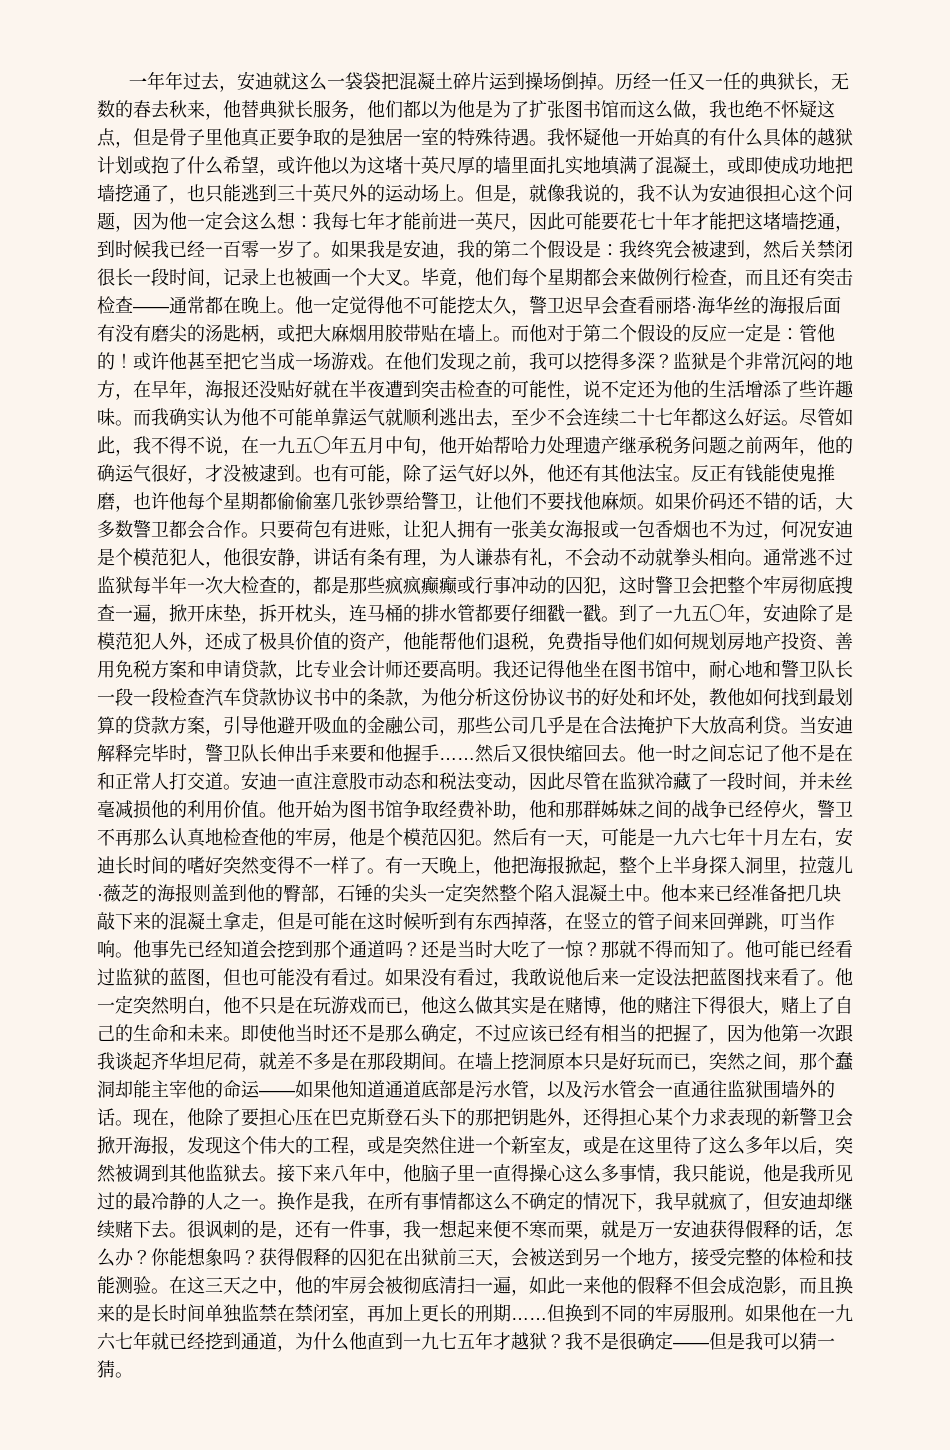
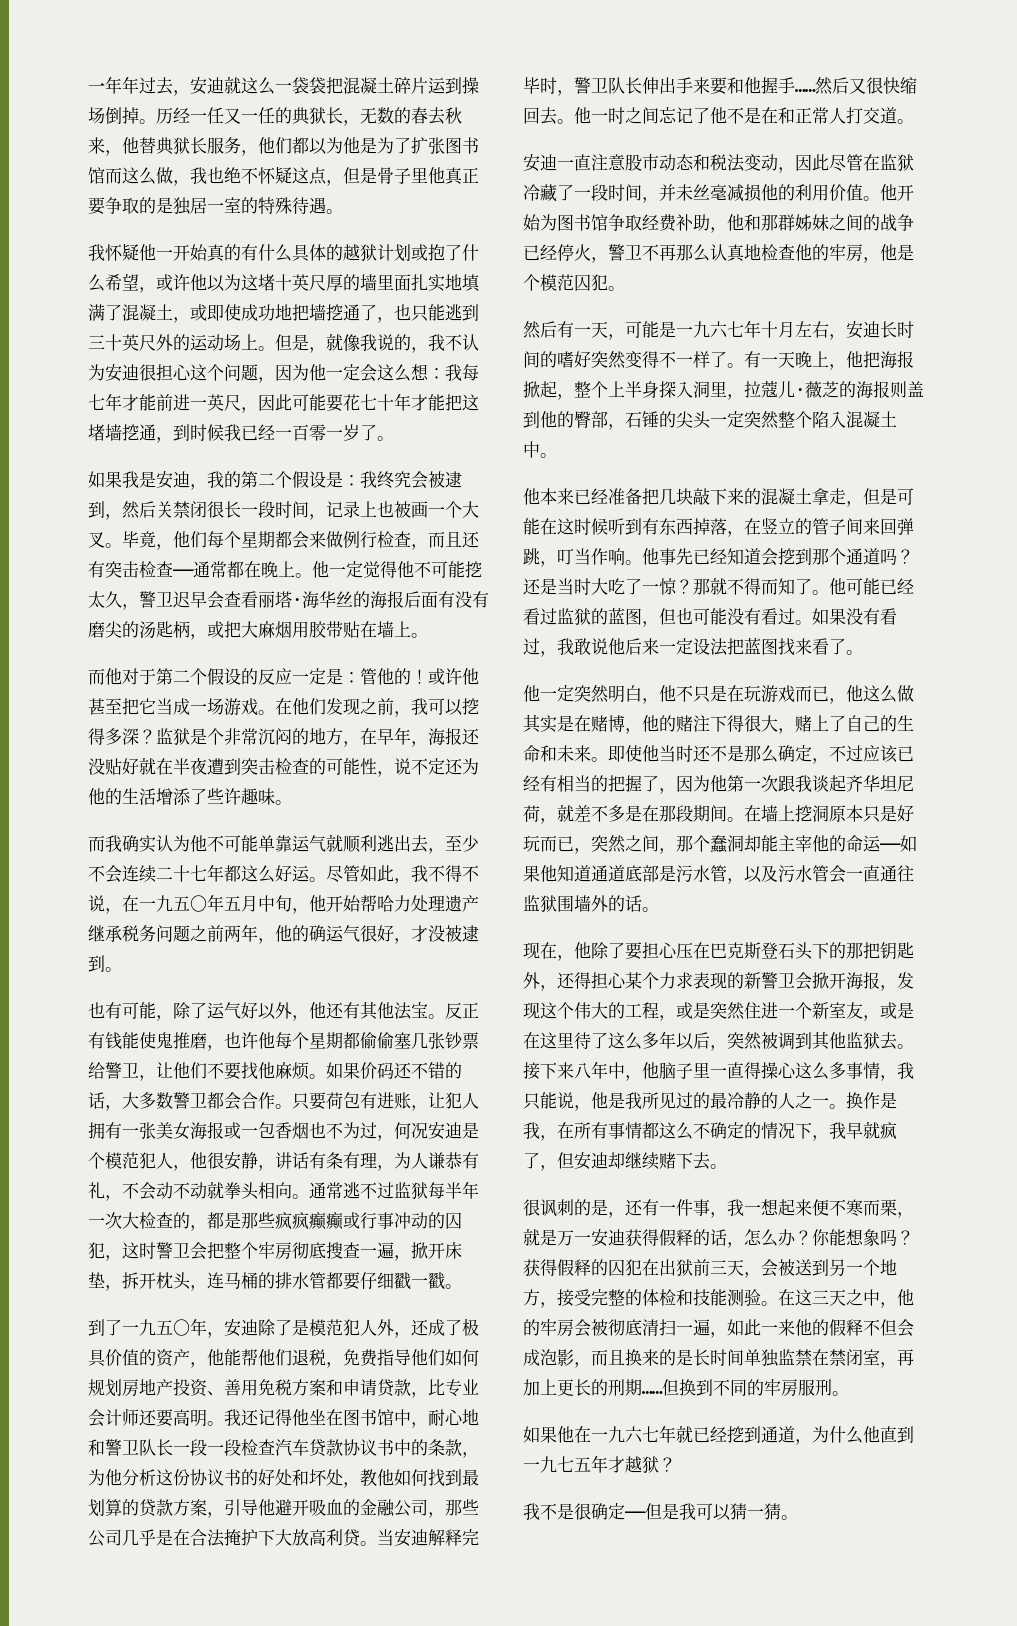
- 历经一任又一任的典狱长，无数的春去秋来，他替典狱长服务，他们都以为他是为了扩张图书馆而这么做，我也绝不怀疑这点，但是骨子里他真正要争取的是独居一室的特殊待遇。我怀疑他一开始真的有什么具体的越狱计划或抱了什么希望，或许他以为这堵十英尺厚的墙里面扎实地填满了混凝土，或即使成功地把墙挖通了，也只能逃到三十英尺外的运动场上。
+ 历经一任又一任的典狱长，无数的春去秋来，他替典狱长服务，他们都以为他是为了扩张图书馆而这么做，我也绝不怀疑这点，但是骨子里他真正要争取的是独居一室的特殊待遇。
+ 我怀疑他一开始真的有什么具体的越狱计划或抱了什么希望，或许他以为这堵十英尺厚的墙里面扎实地填满了混凝土，或即使成功地把墙挖通了，也只能逃到三十英尺外的运动场上。
- 我每七年才能前进一英尺，因此可能要花七十年才能把这堵墙挖通，到时候我已经一百零一岁了。如果我是安迪，我的第二个假设是：
+ 我每七年才能前进一英尺，因此可能要花七十年才能把这堵墙挖通，到时候我已经一百零一岁了。
+ 如果我是安迪，我的第二个假设是：
- 他一定觉得他不可能挖太久，警卫迟早会查看丽塔·海华丝的海报后面有没有磨尖的汤匙柄，或把大麻烟用胶带贴在墙上。而他对于第二个假设的反应一定是：管他的！
+ 他一定觉得他不可能挖太久，警卫迟早会查看丽塔·海华丝的海报后面有没有磨尖的汤匙柄，或把大麻烟用胶带贴在墙上。
+ 而他对于第二个假设的反应一定是：管他的！
- 监狱是个非常沉闷的地方，在早年，海报还没贴好就在半夜遭到突击检查的可能性，说不定还为他的生活增添了些许趣味。而我确实认为他不可能单靠运气就顺利逃出去，至少不会连续二十七年都这么好运。
+ 监狱是个非常沉闷的地方，在早年，海报还没贴好就在半夜遭到突击检查的可能性，说不定还为他的生活增添了些许趣味。
+ 而我确实认为他不可能单靠运气就顺利逃出去，至少不会连续二十七年都这么好运。
- 尽管如此，我不得不说，在一九五〇年五月中旬，他开始帮哈力处理遗产继承税务问题之前两年，他的确运气很好，才没被逮到。也有可能，除了运气好以外，他还有其他法宝。
+ 尽管如此，我不得不说，在一九五〇年五月中旬，他开始帮哈力处理遗产继承税务问题之前两年，他的确运气很好，才没被逮到。
+ 也有可能，除了运气好以外，他还有其他法宝。
- 通常逃不过监狱每半年一次大检查的，都是那些疯疯癫癫或行事冲动的囚犯，这时警卫会把整个牢房彻底搜查一遍，掀开床垫，拆开枕头，连马桶的排水管都要仔细戳一戳。到了一九五〇年，安迪除了是模范犯人外，还成了极具价值的资产，他能帮他们退税，免费指导他们如何规划房地产投资、善用免税方案和申请贷款，比专业会计师还要高明。
+ 通常逃不过监狱每半年一次大检查的，都是那些疯疯癫癫或行事冲动的囚犯，这时警卫会把整个牢房彻底搜查一遍，掀开床垫，拆开枕头，连马桶的排水管都要仔细戳一戳。
+ 到了一九五〇年，安迪除了是模范犯人外，还成了极具价值的资产，他能帮他们退税，免费指导他们如何规划房地产投资、善用免税方案和申请贷款，比专业会计师还要高明。
- 他一时之间忘记了他不是在和正常人打交道。安迪一直注意股市动态和税法变动，因此尽管在监狱冷藏了一段时间，并未丝毫减损他的利用价值。
+ 他一时之间忘记了他不是在和正常人打交道。
+ 安迪一直注意股市动态和税法变动，因此尽管在监狱冷藏了一段时间，并未丝毫减损他的利用价值。
- 他开始为图书馆争取经费补助，他和那群姊妹之间的战争已经停火，警卫不再那么认真地检查他的牢房，他是个模范囚犯。然后有一天，可能是一九六七年十月左右，安迪长时间的嗜好突然变得不一样了。
+ 他开始为图书馆争取经费补助，他和那群姊妹之间的战争已经停火，警卫不再那么认真地检查他的牢房，他是个模范囚犯。
+ 然后有一天，可能是一九六七年十月左右，安迪长时间的嗜好突然变得不一样了。
- 有一天晚上，他把海报掀起，整个上半身探入洞里，拉蔻儿·薇芝的海报则盖到他的臀部，石锤的尖头一定突然整个陷入混凝土中。他本来已经准备把几块敲下来的混凝土拿走，但是可能在这时候听到有东西掉落，在竖立的管子间来回弹跳，叮当作响。
+ 有一天晚上，他把海报掀起，整个上半身探入洞里，拉蔻儿·薇芝的海报则盖到他的臀部，石锤的尖头一定突然整个陷入混凝土中。
+ 他本来已经准备把几块敲下来的混凝土拿走，但是可能在这时候听到有东西掉落，在竖立的管子间来回弹跳，叮当作响。
- 如果没有看过，我敢说他后来一定设法把蓝图找来看了。他一定突然明白，他不只是在玩游戏而已，他这么做其实是在赌博，他的赌注下得很大，赌上了自己的生命和未来。
+ 如果没有看过，我敢说他后来一定设法把蓝图找来看了。
+ 他一定突然明白，他不只是在玩游戏而已，他这么做其实是在赌博，他的赌注下得很大，赌上了自己的生命和未来。
- 在墙上挖洞原本只是好玩而已，突然之间，那个蠢洞却能主宰他的命运——如果他知道通道底部是污水管，以及污水管会一直通往监狱围墙外的话。现在，他除了要担心压在巴克斯登石头下的那把钥匙外，还得担心某个力求表现的新警卫会掀开海报，发现这个伟大的工程，或是突然住进一个新室友，或是在这里待了这么多年以后，突然被调到其他监狱去。
+ 在墙上挖洞原本只是好玩而已，突然之间，那个蠢洞却能主宰他的命运——如果他知道通道底部是污水管，以及污水管会一直通往监狱围墙外的话。
+ 现在，他除了要担心压在巴克斯登石头下的那把钥匙外，还得担心某个力求表现的新警卫会掀开海报，发现这个伟大的工程，或是突然住进一个新室友，或是在这里待了这么多年以后，突然被调到其他监狱去。
- 换作是我，在所有事情都这么不确定的情况下，我早就疯了，但安迪却继续赌下去。很讽刺的是，还有一件事，我一想起来便不寒而栗，就是万一安迪获得假释的话，怎么办？
+ 换作是我，在所有事情都这么不确定的情况下，我早就疯了，但安迪却继续赌下去。
+ 很讽刺的是，还有一件事，我一想起来便不寒而栗，就是万一安迪获得假释的话，怎么办？
- 但换到不同的牢房服刑。如果他在一九六七年就已经挖到通道，为什么他直到一九七五年才越狱？我不是很确定——但是我可以猜一猜。
+ 但换到不同的牢房服刑。
+ 如果他在一九六七年就已经挖到通道，为什么他直到一九七五年才越狱？
+ 我不是很确定——但是我可以猜一猜。

